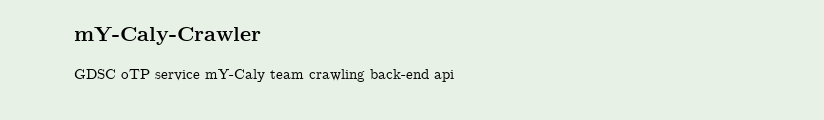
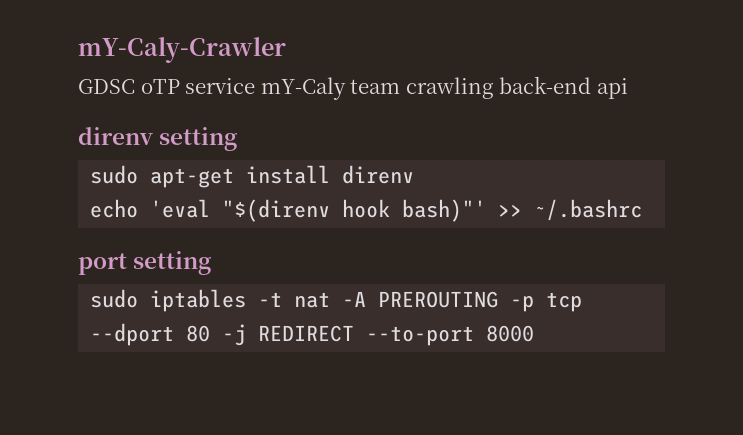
+ direnv setting
+ sudo apt-get install direnv
+ echo 'eval "$(direnv hook bash)"' >> ~/.bashrc
+ port setting
+ sudo iptables -t nat -A PREROUTING -p tcp --dport 80 -j REDIRECT --to-port 8000

